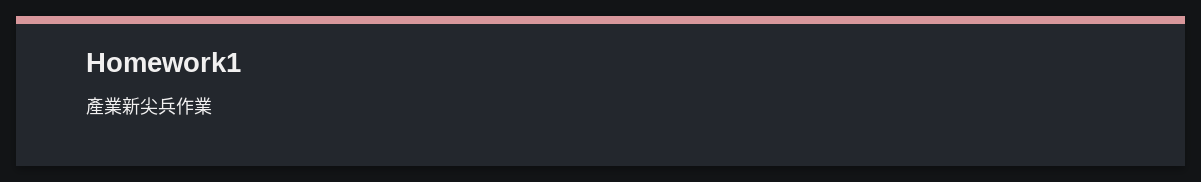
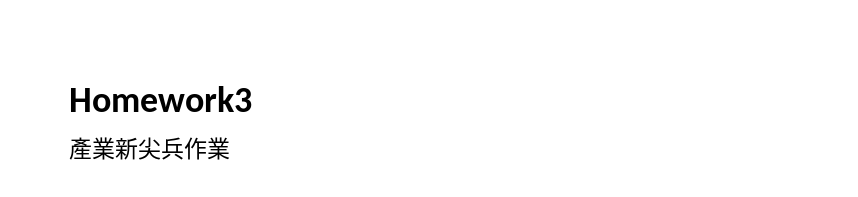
- Homework1
+ Homework3

